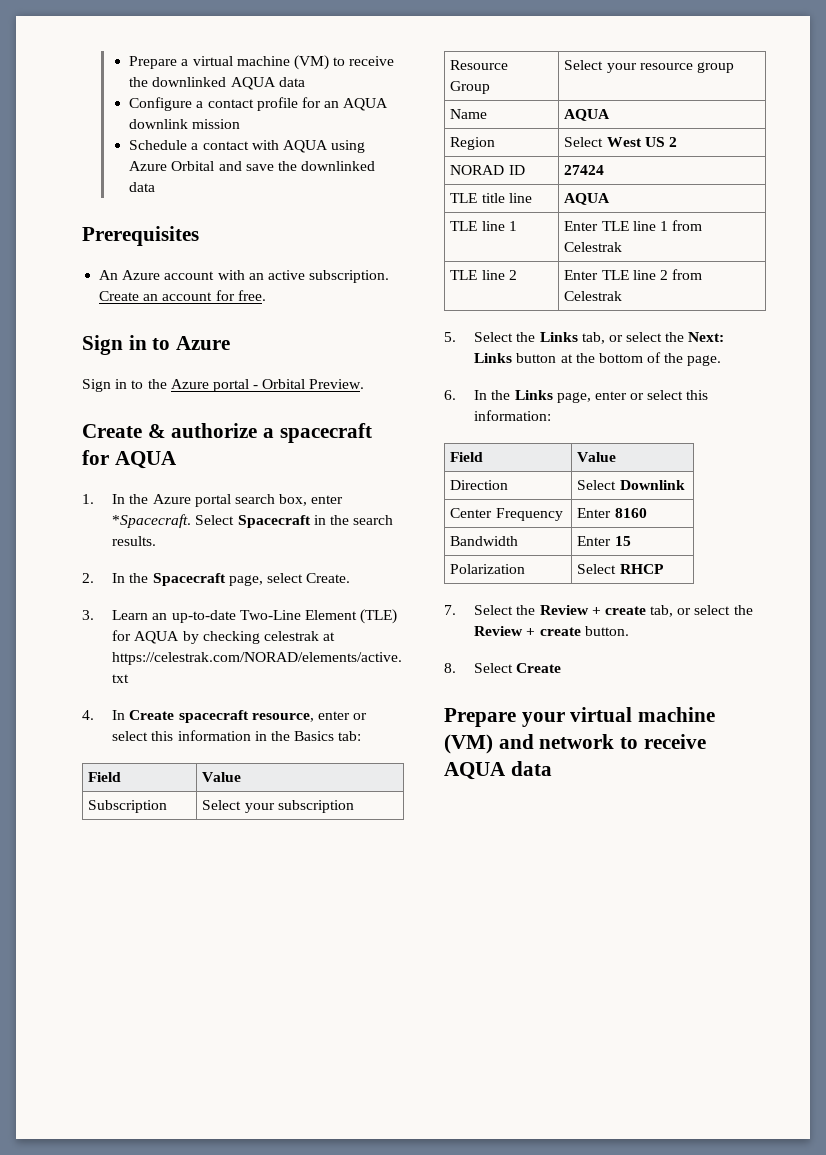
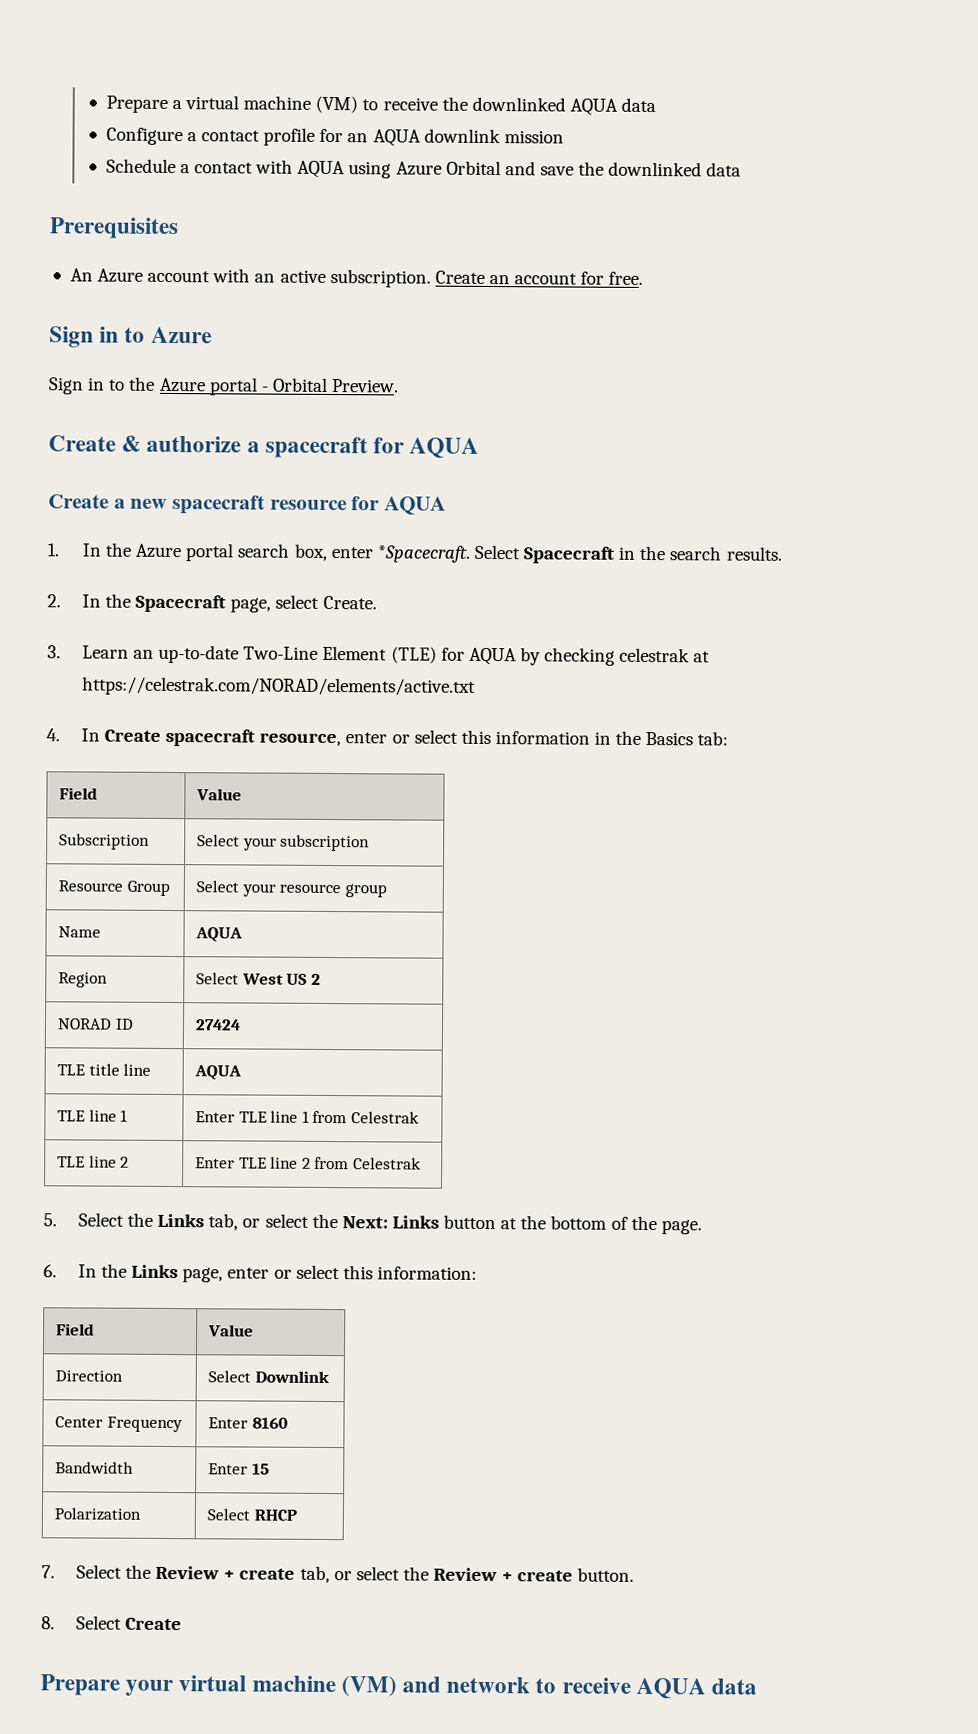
+ Create a new spacecraft resource for AQUA

